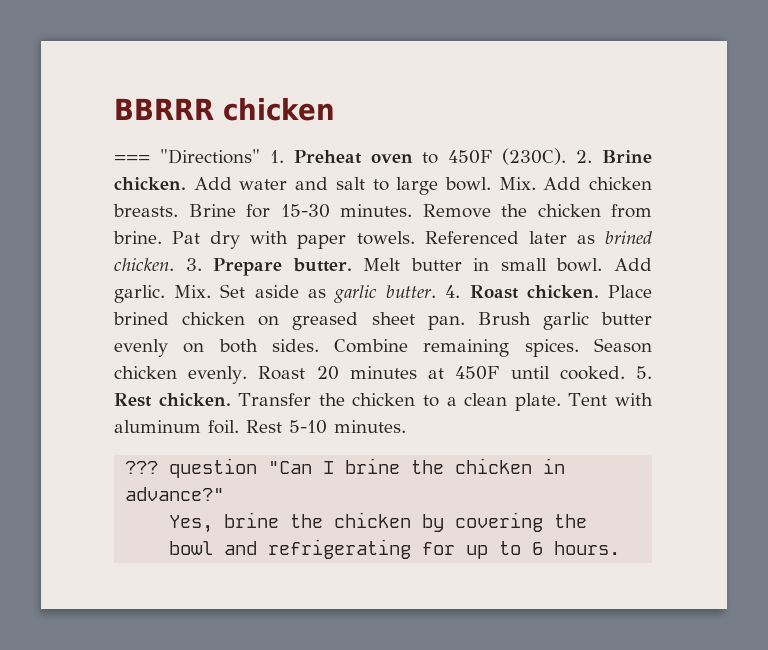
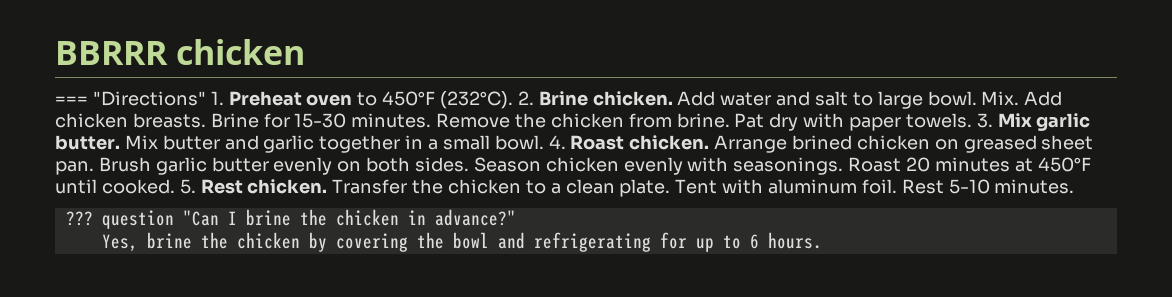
- === "Directions" 1. Preheat oven to 450F (230C).
+ === "Directions" 1. Preheat oven to 450°F (232°C).
- Referenced later as brined chicken. 3. Prepare butter. Melt butter in small bowl. Add garlic. Mix. Set aside as garlic butter.
+ 3. Mix garlic butter. Mix butter and garlic together in a small bowl.
- Place brined chicken on greased sheet pan.
+ Arrange brined chicken on greased sheet pan.
- Combine remaining spices. Season chicken evenly.
+ Season chicken evenly with seasonings.
- Roast 20 minutes at 450F until cooked.
+ Roast 20 minutes at 450°F until cooked.

